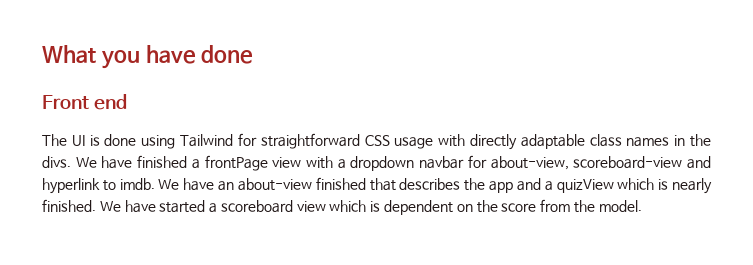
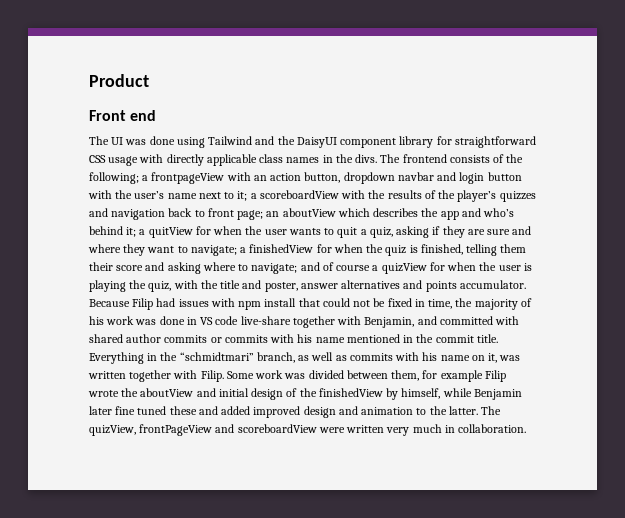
- What you have done
+ Product
- The UI is done using Tailwind for straightforward CSS usage with directly adaptable class names in the divs.
+ The UI was done using Tailwind and the DaisyUI component library for straightforward CSS usage with directly applicable class names in the divs.
- We have finished a frontPage view with a dropdown navbar for about-view, scoreboard-view and hyperlink to imdb. We have an about-view finished that describes the app and a quizView which is nearly finished. We have started a scoreboard view which is dependent on the score from the model.
+ The frontend consists of the following; a frontpageView with an action button, dropdown navbar and login button with the user’s name next to it; a scoreboardView with the results of the player’s quizzes and navigation back to front page; an aboutView which describes the app and who’s behind it; a quitView for when the user wants to quit a quiz, asking if they are sure and where they want to navigate; a finishedView for when the quiz is finished, telling them their score and asking where to navigate; and of course a quizView for when the user is playing the quiz, with the title and poster, answer alternatives and points accumulator. Because Filip had issues with npm install that could not be fixed in time, the majority of his work was done in VS code live-share together with Benjamin, and committed with shared author commits or commits with his name mentioned in the commit title. Everything in the “schmidtmari” branch, as well as commits with his name on it, was written together with Filip. Some work was divided between them, for example Filip wrote the aboutView and initial design of the finishedView by himself, while Benjamin later fine tuned these and added improved design and animation to the latter. The quizView, frontPageView and scoreboardView were written very much in collaboration.

